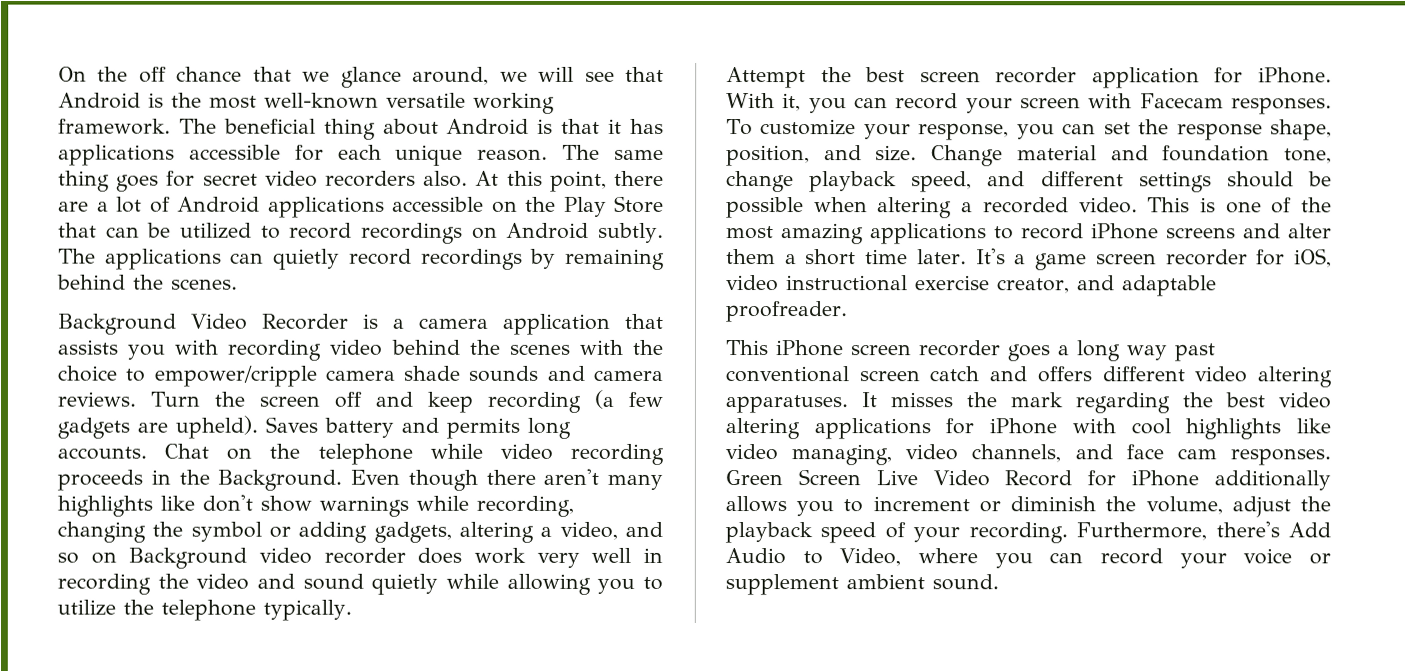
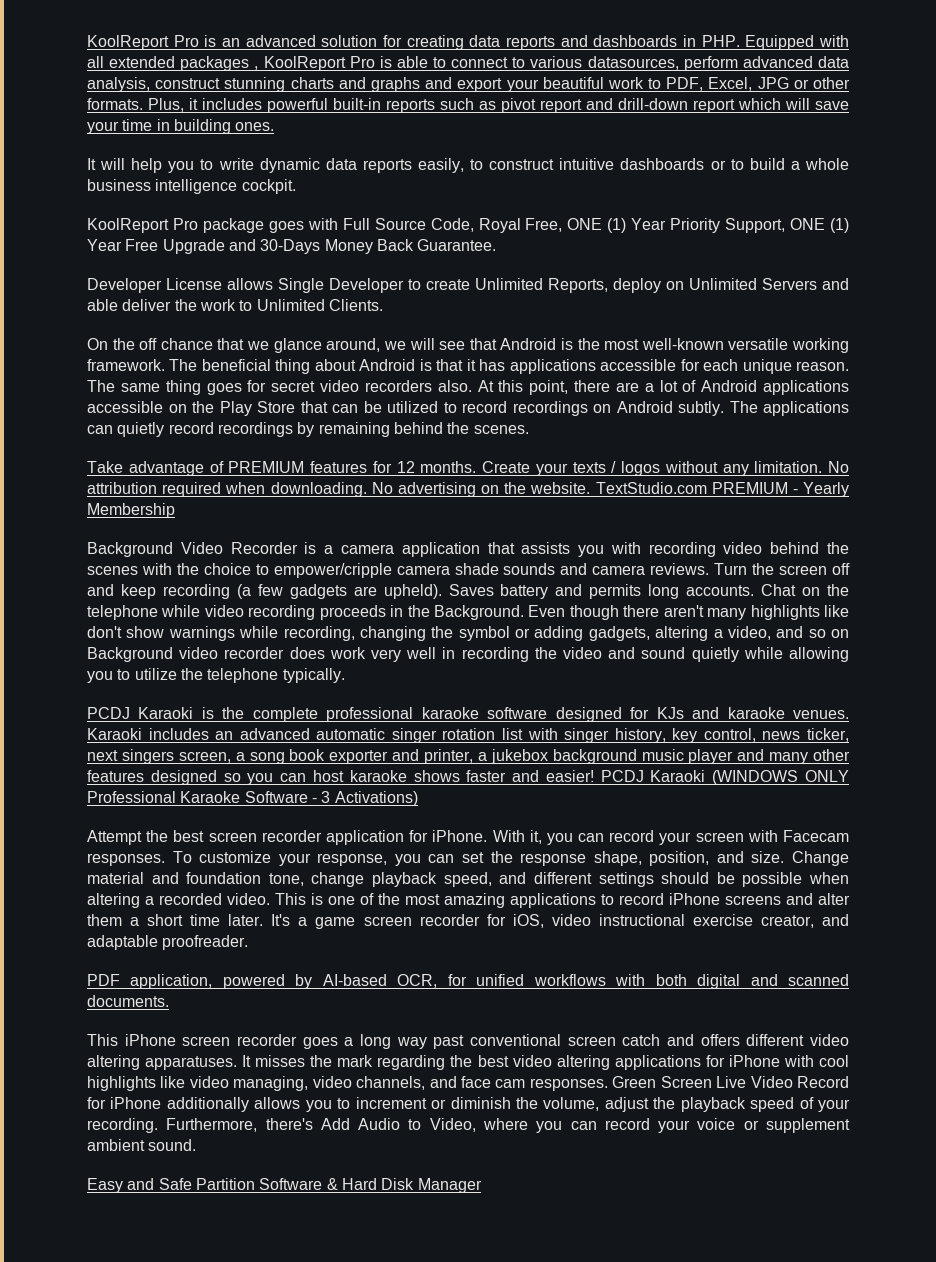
+ KoolReport Pro is an advanced solution for creating data reports and dashboards in PHP. Equipped with all extended packages , KoolReport Pro is able to connect to various datasources, perform advanced data analysis, construct stunning charts and graphs and export your beautiful work to PDF, Excel, JPG or other formats. Plus, it includes powerful built-in reports such as pivot report and drill-down report which will save your time in building ones.
+ It will help you to write dynamic data reports easily, to construct intuitive dashboards or to build a whole business intelligence cockpit.
+ KoolReport Pro package goes with Full Source Code, Royal Free, ONE (1) Year Priority Support, ONE (1) Year Free Upgrade and 30-Days Money Back Guarantee.
+ Developer License allows Single Developer to create Unlimited Reports, deploy on Unlimited Servers and able deliver the work to Unlimited Clients.
+ Take advantage of PREMIUM features for 12 months. Create your texts / logos without any limitation. No attribution required when downloading. No advertising on the website. TextStudio.com PREMIUM - Yearly Membership
+ PCDJ Karaoki is the complete professional karaoke software designed for KJs and karaoke venues. Karaoki includes an advanced automatic singer rotation list with singer history, key control, news ticker, next singers screen, a song book exporter and printer, a jukebox background music player and many other features designed so you can host karaoke shows faster and easier! PCDJ Karaoki (WINDOWS ONLY Professional Karaoke Software - 3 Activations)
+ PDF application, powered by AI-based OCR, for unified workflows with both digital and scanned documents.
+ Easy and Safe Partition Software & Hard Disk Manager

